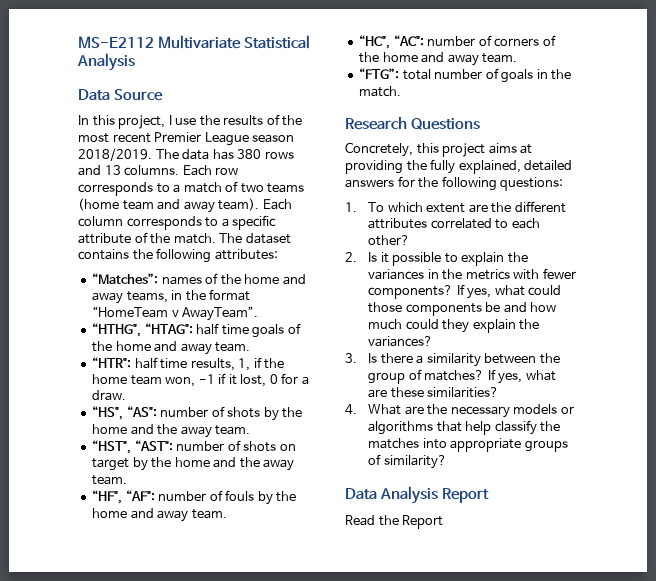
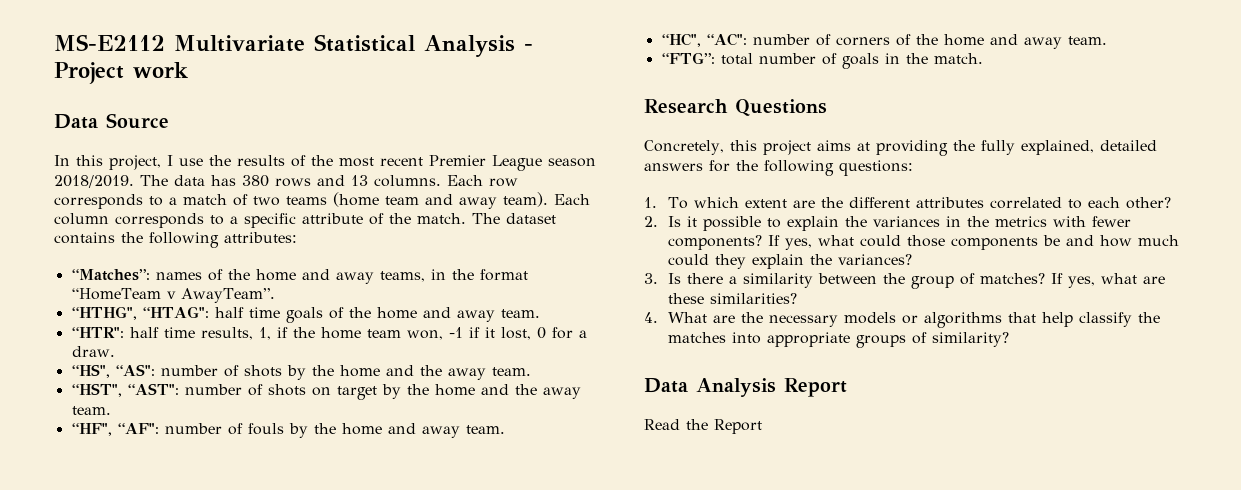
- MS-E2112 Multivariate Statistical Analysis
+ MS-E2112 Multivariate Statistical Analysis - Project work

